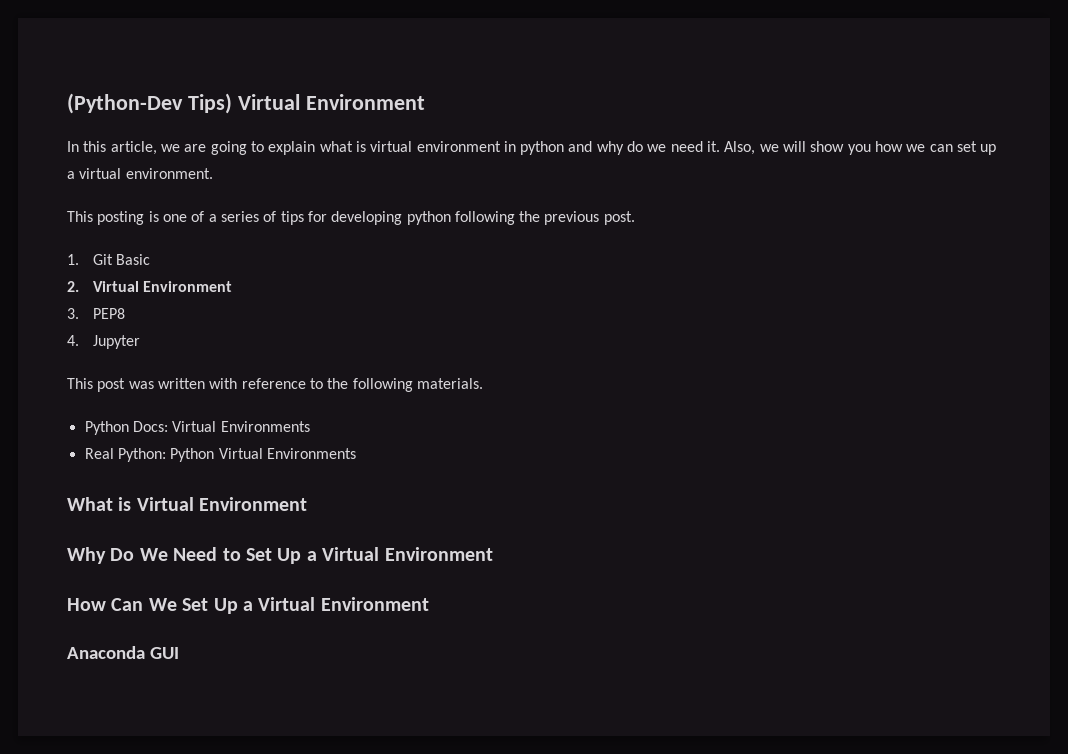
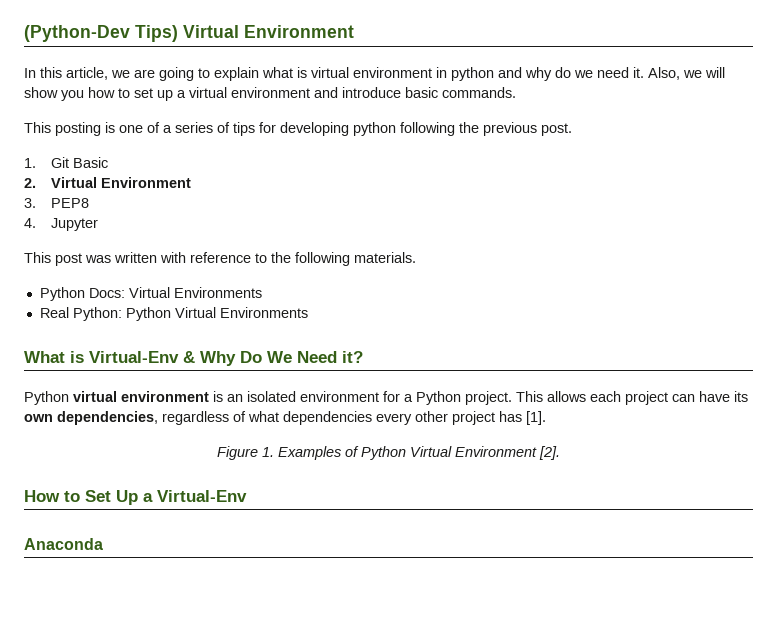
- Also, we will show you how we can set up a virtual environment.
+ Also, we will show you how to set up a virtual environment and introduce basic commands.
- What is Virtual Environment
- Why Do We Need to Set Up a Virtual Environment
- How Can We Set Up a Virtual Environment
+ What is Virtual-Env & Why Do We Need it?
+ Python virtual environment is an isolated environment for a Python project. This allows each project can have its own dependencies, regardless of what dependencies every other project has [1].
+ Figure 1. Examples of Python Virtual Environment [2].
+ How to Set Up a Virtual-Env
- Anaconda GUI
+ Anaconda

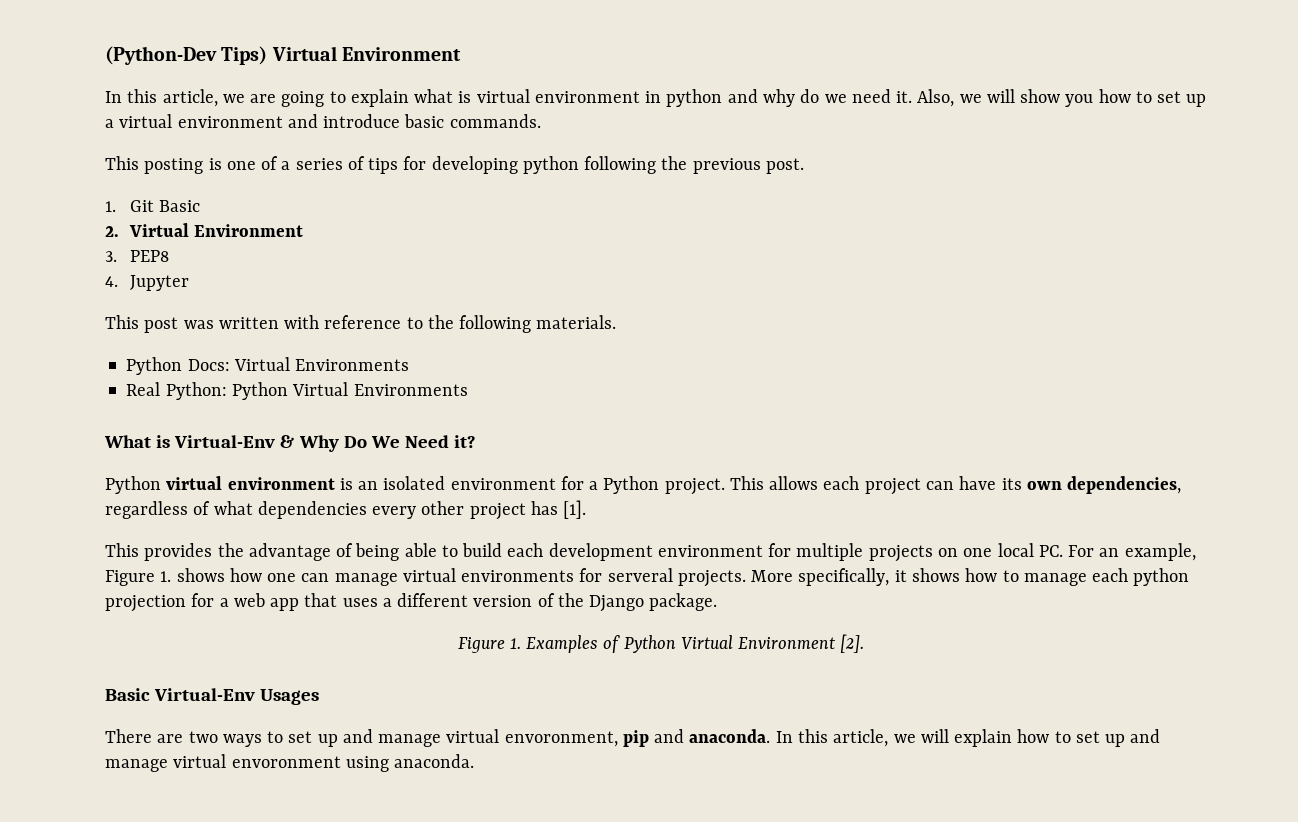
+ This provides the advantage of being able to build each development environment for multiple projects on one local PC. For an example, Figure 1. shows how one can manage virtual environments for serveral projects. More specifically, it shows how to manage each python projection for a web app that uses a different version of the Django package.
- How to Set Up a Virtual-Env
- Anaconda
+ Basic Virtual-Env Usages
+ There are two ways to set up and manage virtual envoronment, pip and anaconda. In this article, we will explain how to set up and manage virtual envoronment using anaconda.

